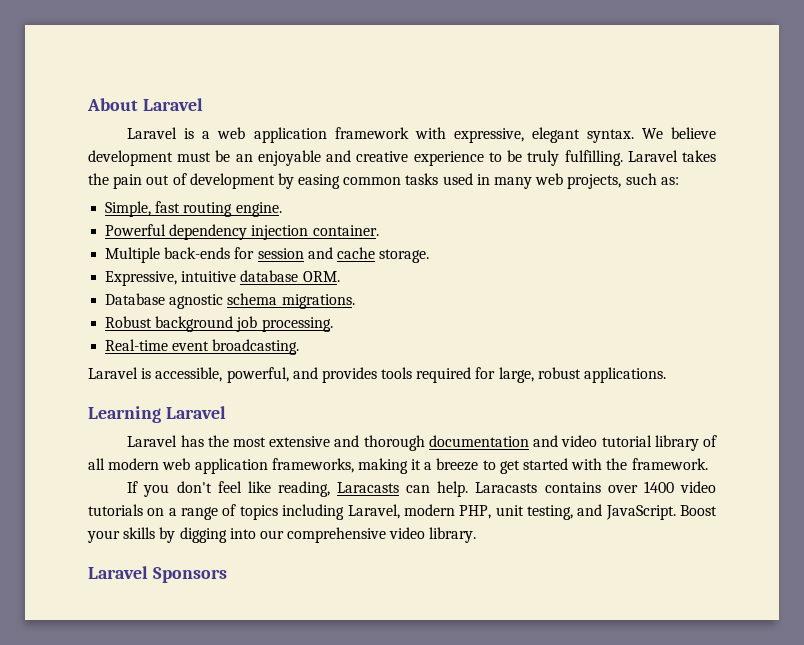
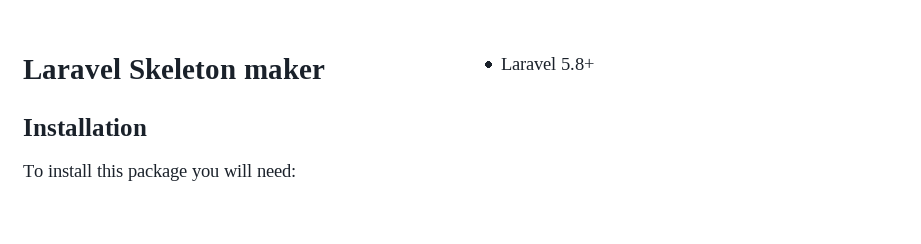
- About Laravel
- Laravel is a web application framework with expressive, elegant syntax. We believe development must be an enjoyable and creative experience to be truly fulfilling. Laravel takes the pain out of development by easing common tasks used in many web projects, such as:
- Simple, fast routing engine.
- Powerful dependency injection container.
- Multiple back-ends for session and cache storage.
- Expressive, intuitive database ORM.
- Database agnostic schema migrations.
- Robust background job processing.
- Real-time event broadcasting.
- Laravel is accessible, powerful, and provides tools required for large, robust applications.
- Learning Laravel
- Laravel has the most extensive and thorough documentation and video tutorial library of all modern web application frameworks, making it a breeze to get started with the framework.
- If you don't feel like reading, Laracasts can help. Laracasts contains over 1400 video tutorials on a range of topics including Laravel, modern PHP, unit testing, and JavaScript. Boost your skills by digging into our comprehensive video library.
- Laravel Sponsors
+ Laravel Skeleton maker
+ Installation
+ To install this package you will need:
+ Laravel 5.8+

